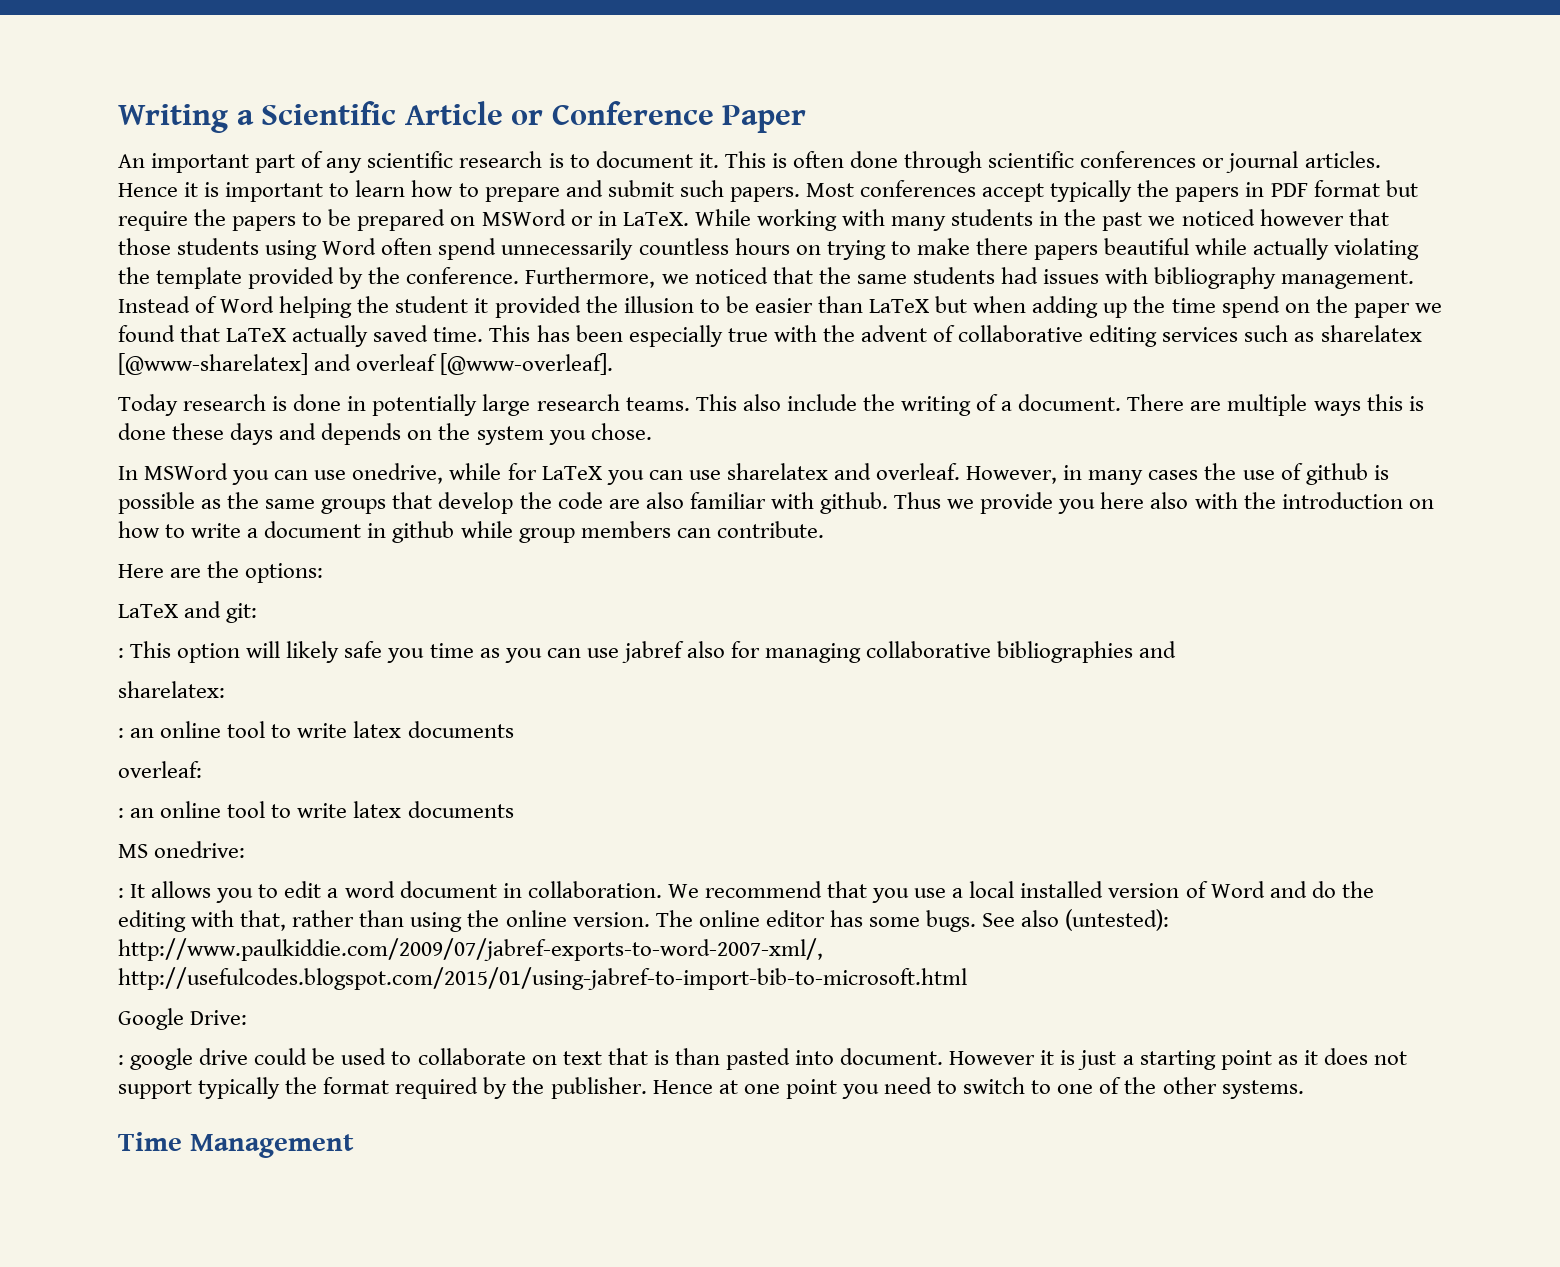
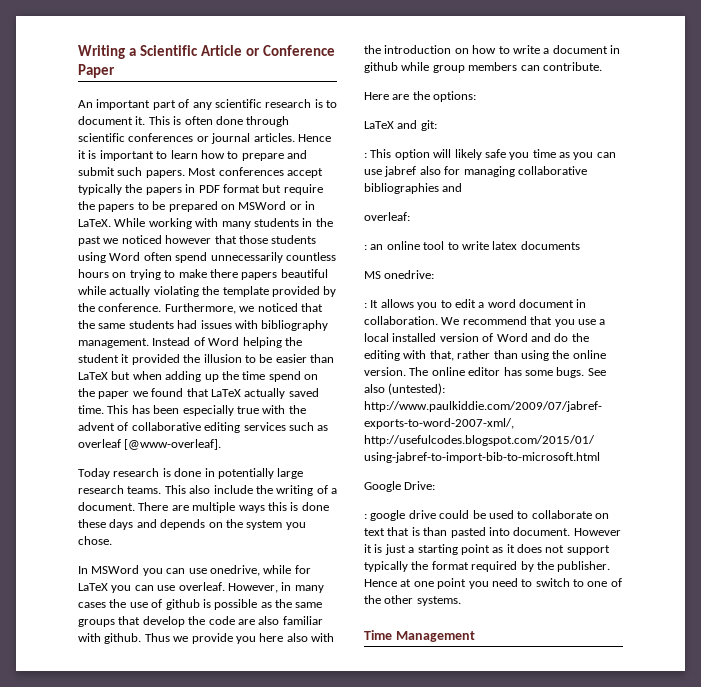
- This has been especially true with the advent of collaborative editing services such as sharelatex [@www-sharelatex] and overleaf [@www-overleaf].
+ This has been especially true with the advent of collaborative editing services such as overleaf [@www-overleaf].
- In MSWord you can use onedrive, while for LaTeX you can use sharelatex and overleaf.
+ In MSWord you can use onedrive, while for LaTeX you can use overleaf.
- sharelatex:
- : an online tool to write latex documents

